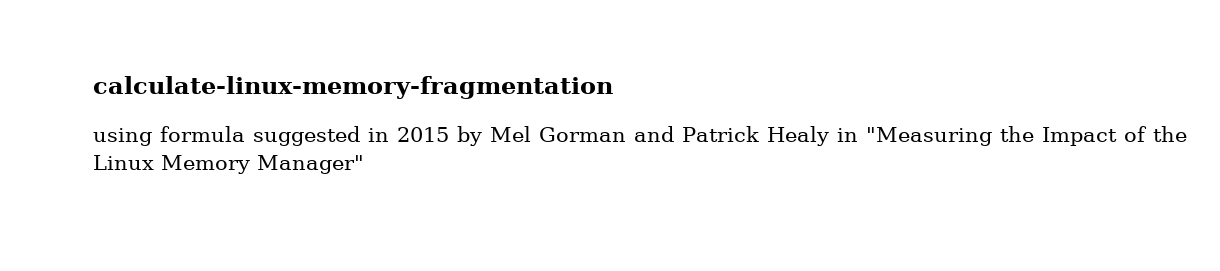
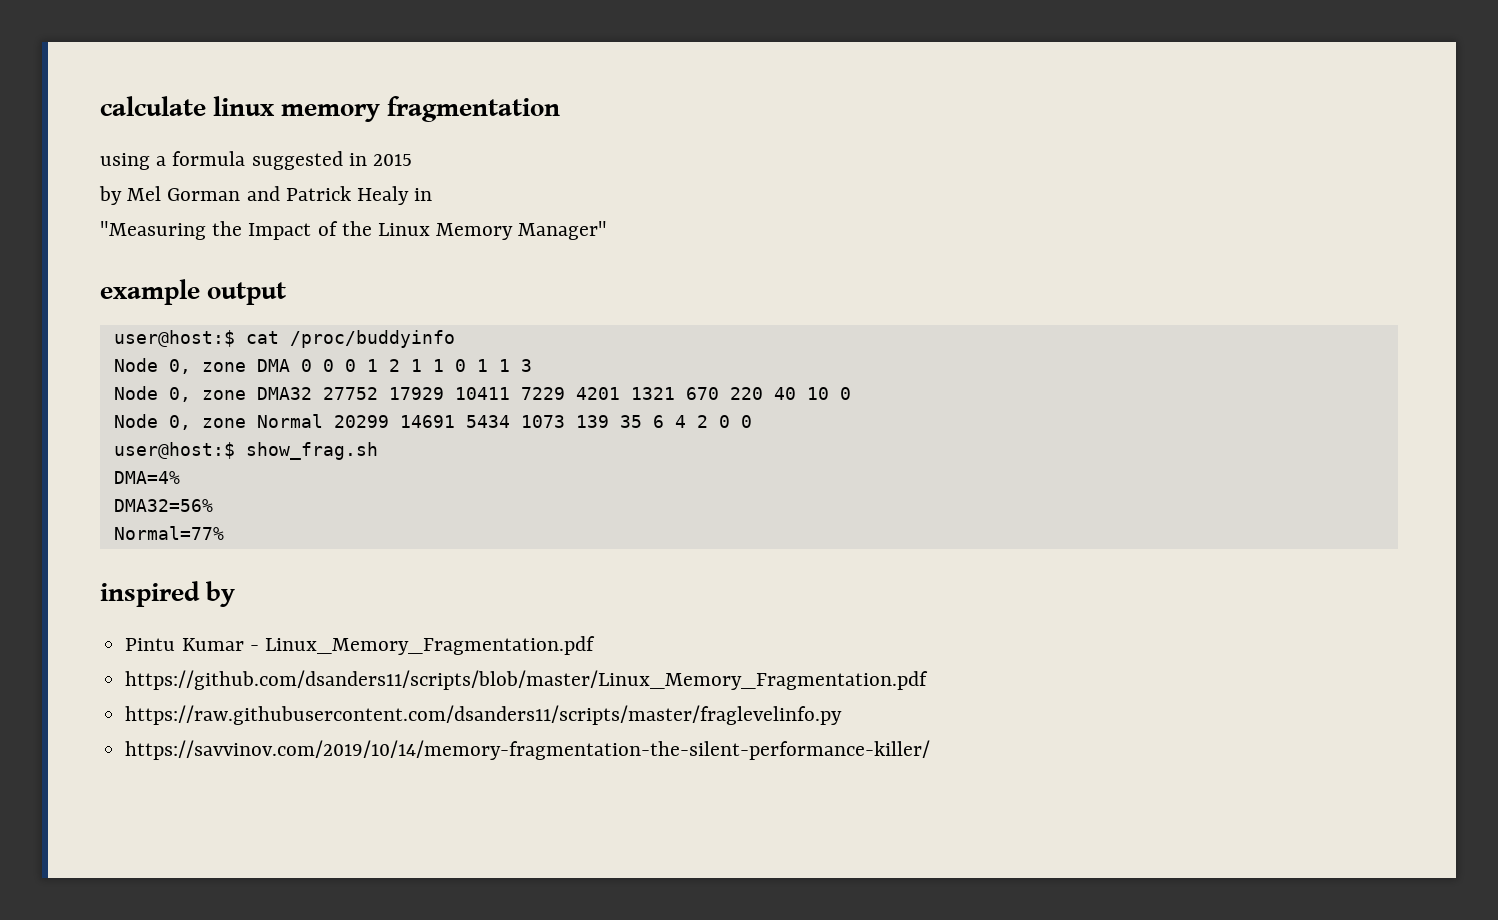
- calculate-linux-memory-fragmentation
+ calculate linux memory fragmentation
- using formula suggested in 2015 by Mel Gorman and Patrick Healy in "Measuring the Impact of the Linux Memory Manager"
+ using a formula suggested in 2015
+ by Mel Gorman and Patrick Healy in
+ "Measuring the Impact of the Linux Memory Manager"
+ example output
+ user@host:$ cat /proc/buddyinfo
+ Node 0, zone DMA 0 0 0 1 2 1 1 0 1 1 3
+ Node 0, zone DMA32 27752 17929 10411 7229 4201 1321 670 220 40 10 0
+ Node 0, zone Normal 20299 14691 5434 1073 139 35 6 4 2 0 0
+ user@host:$ show_frag.sh
+ DMA=4%
+ DMA32=56%
+ Normal=77%
+ inspired by
+ Pintu Kumar - Linux_Memory_Fragmentation.pdf
+ https://github.com/dsanders11/scripts/blob/master/Linux_Memory_Fragmentation.pdf
+ https://raw.githubusercontent.com/dsanders11/scripts/master/fraglevelinfo.py
+ https://savvinov.com/2019/10/14/memory-fragmentation-the-silent-performance-killer/

